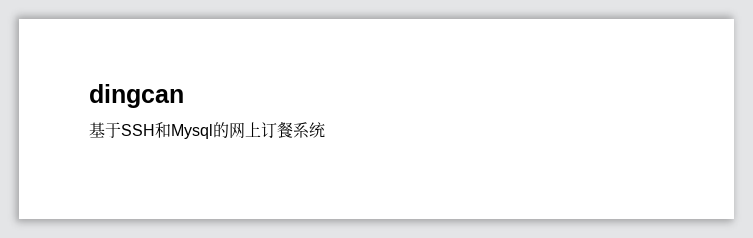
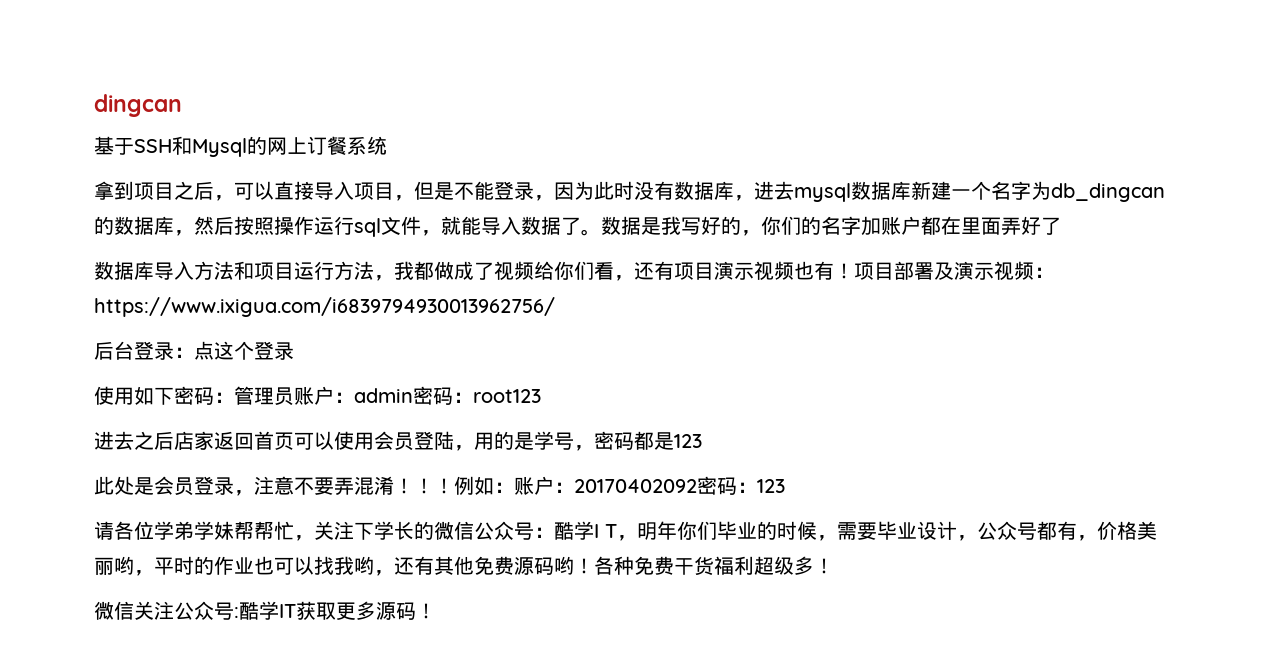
+ 拿到项目之后，可以直接导入项目，但是不能登录，因为此时没有数据库，进去mysql数据库新建一个名字为db_dingcan的数据库，然后按照操作运行sql文件，就能导入数据了。数据是我写好的，你们的名字加账户都在里面弄好了
+ 数据库导入方法和项目运行方法，我都做成了视频给你们看，还有项目演示视频也有！项目部署及演示视频：https://www.ixigua.com/i6839794930013962756/
+ 后台登录：点这个登录
+ 使用如下密码：管理员账户：admin密码：root123
+ 进去之后店家返回首页可以使用会员登陆，用的是学号，密码都是123
+ 此处是会员登录，注意不要弄混淆！！！例如：账户：20170402092密码：123
+ 请各位学弟学妹帮帮忙，关注下学长的微信公众号：酷学I T，明年你们毕业的时候，需要毕业设计，公众号都有，价格美丽哟，平时的作业也可以找我哟，还有其他免费源码哟！各种免费干货福利超级多！
+ 微信关注公众号:酷学IT获取更多源码！

